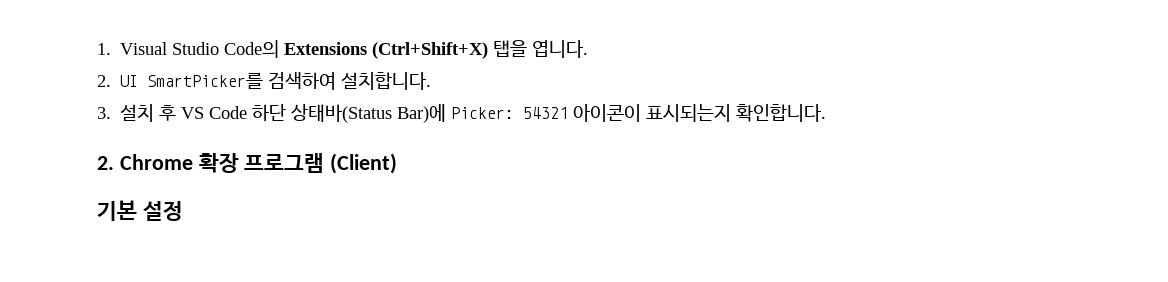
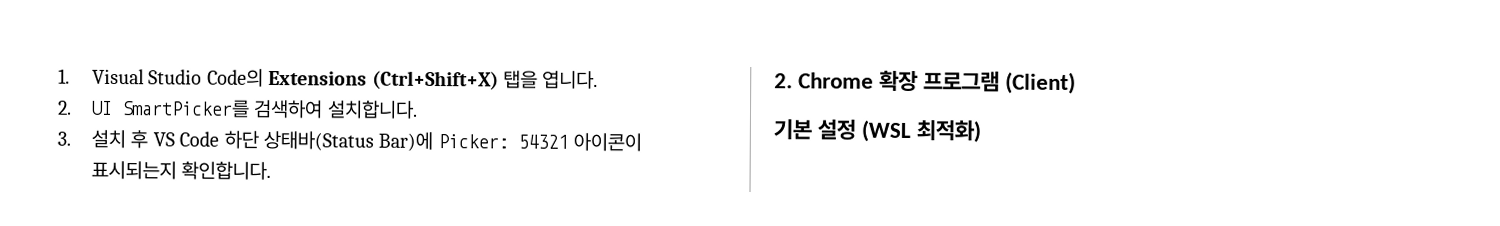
- 기본 설정
+ 기본 설정 (WSL 최적화)

